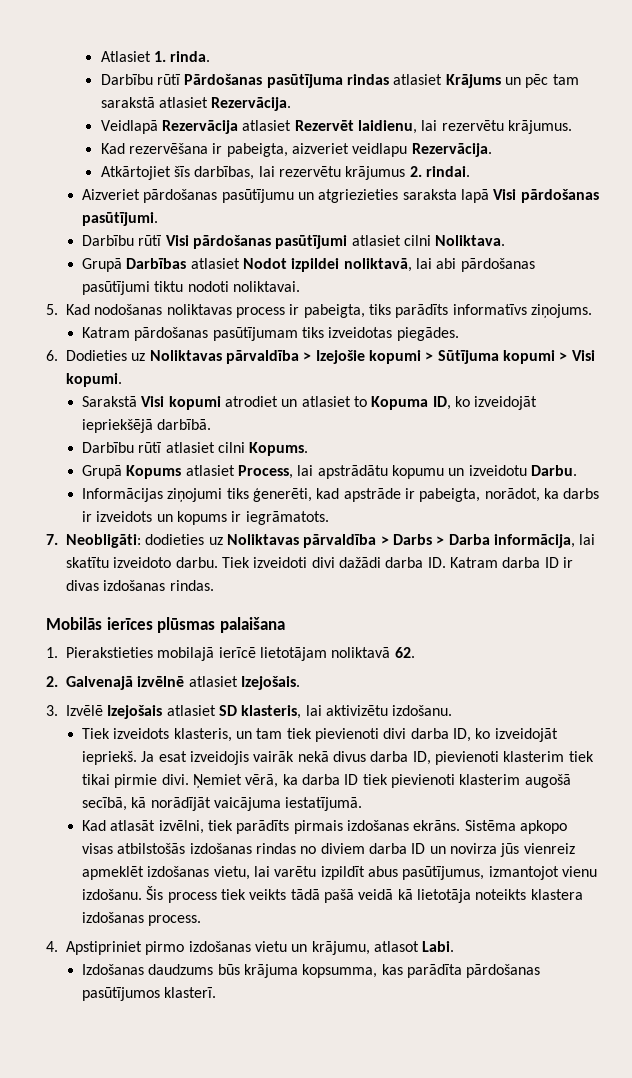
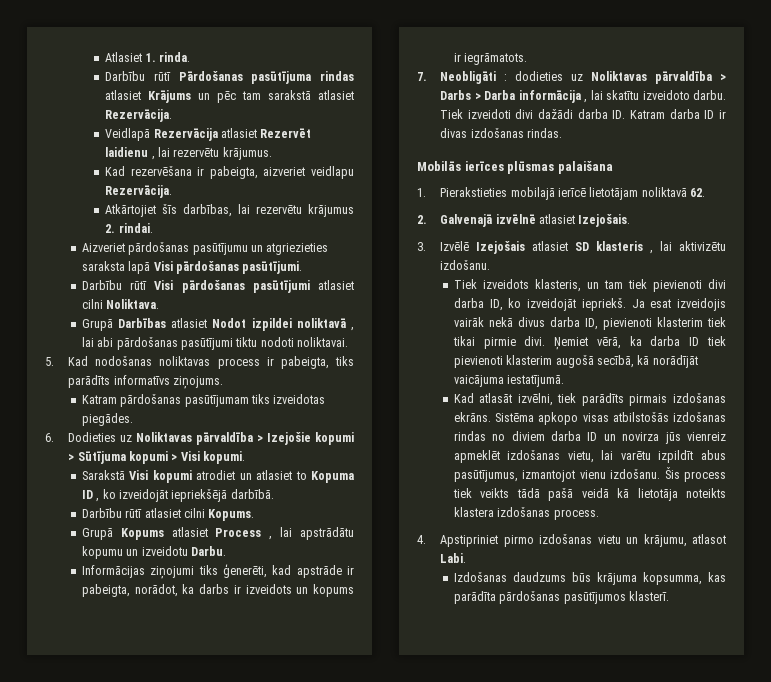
- Veidlapā Rezervācija atlasiet Rezervēt laidienu, lai rezervētu krājumus.
+ Veidlapā Rezervācija atlasiet Rezervēt laidienu , lai rezervētu krājumus.
- Grupā Darbības atlasiet Nodot izpildei noliktavā, lai abi pārdošanas pasūtījumi tiktu nodoti noliktavai.
+ Grupā Darbības atlasiet Nodot izpildei noliktavā , lai abi pārdošanas pasūtījumi tiktu nodoti noliktavai.
- Sarakstā Visi kopumi atrodiet un atlasiet to Kopuma ID, ko izveidojāt iepriekšējā darbībā.
+ Sarakstā Visi kopumi atrodiet un atlasiet to Kopuma ID , ko izveidojāt iepriekšējā darbībā.
- Grupā Kopums atlasiet Process, lai apstrādātu kopumu un izveidotu Darbu.
+ Grupā Kopums atlasiet Process , lai apstrādātu kopumu un izveidotu Darbu.
- 7. Neobligāti: dodieties uz Noliktavas pārvaldība > Darbs > Darba informācija, lai skatītu izveidoto darbu.
+ 7. Neobligāti : dodieties uz Noliktavas pārvaldība > Darbs > Darba informācija , lai skatītu izveidoto darbu.
- 3. Izvēlē Izejošais atlasiet SD klasteris, lai aktivizētu izdošanu.
+ 3. Izvēlē Izejošais atlasiet SD klasteris , lai aktivizētu izdošanu.

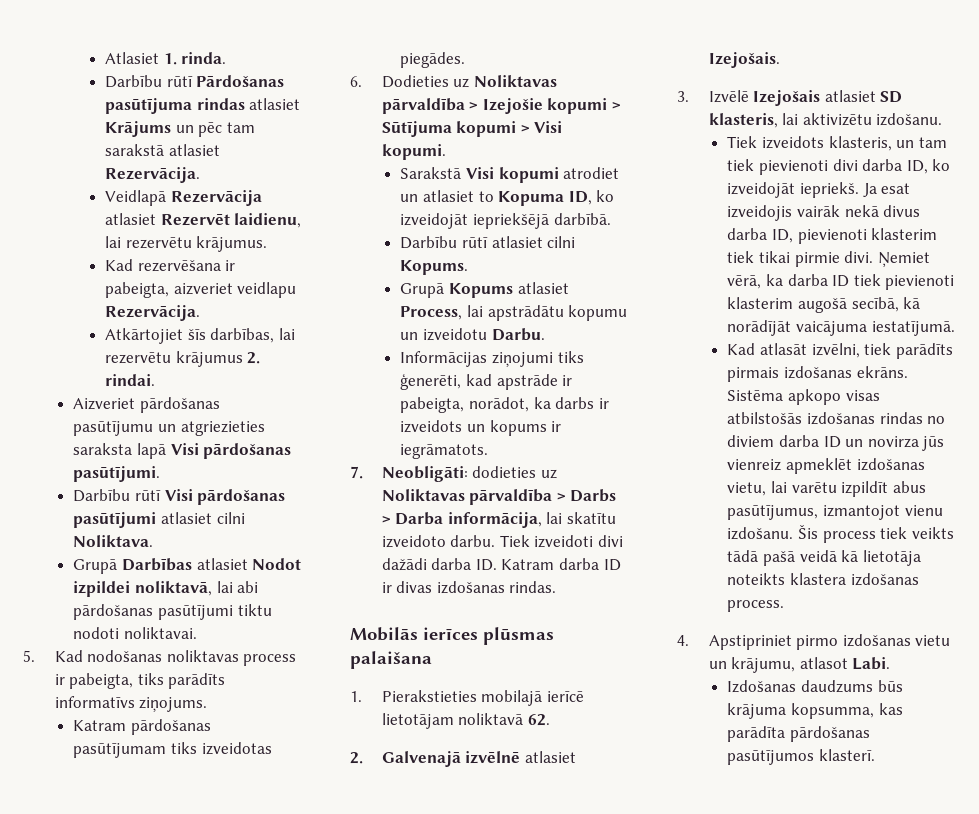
- Veidlapā Rezervācija atlasiet Rezervēt laidienu , lai rezervētu krājumus.
+ Veidlapā Rezervācija atlasiet Rezervēt laidienu, lai rezervētu krājumus.
- Grupā Darbības atlasiet Nodot izpildei noliktavā , lai abi pārdošanas pasūtījumi tiktu nodoti noliktavai.
+ Grupā Darbības atlasiet Nodot izpildei noliktavā, lai abi pārdošanas pasūtījumi tiktu nodoti noliktavai.
- Sarakstā Visi kopumi atrodiet un atlasiet to Kopuma ID , ko izveidojāt iepriekšējā darbībā.
+ Sarakstā Visi kopumi atrodiet un atlasiet to Kopuma ID, ko izveidojāt iepriekšējā darbībā.
- Grupā Kopums atlasiet Process , lai apstrādātu kopumu un izveidotu Darbu.
+ Grupā Kopums atlasiet Process, lai apstrādātu kopumu un izveidotu Darbu.
- 7. Neobligāti : dodieties uz Noliktavas pārvaldība > Darbs > Darba informācija , lai skatītu izveidoto darbu.
+ 7. Neobligāti: dodieties uz Noliktavas pārvaldība > Darbs > Darba informācija, lai skatītu izveidoto darbu.
- 3. Izvēlē Izejošais atlasiet SD klasteris , lai aktivizētu izdošanu.
+ 3. Izvēlē Izejošais atlasiet SD klasteris, lai aktivizētu izdošanu.

